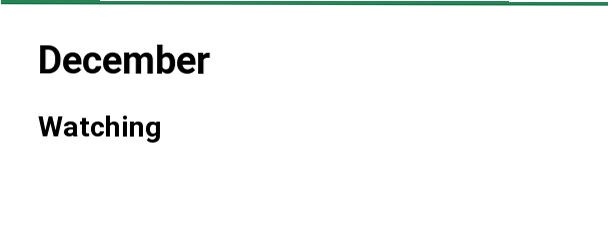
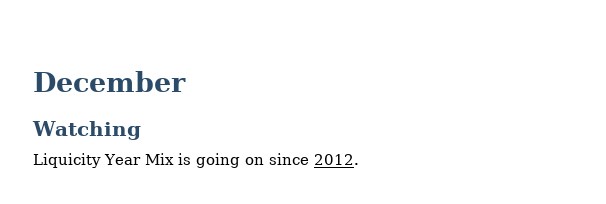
+ Liquicity Year Mix is going on since 2012.

